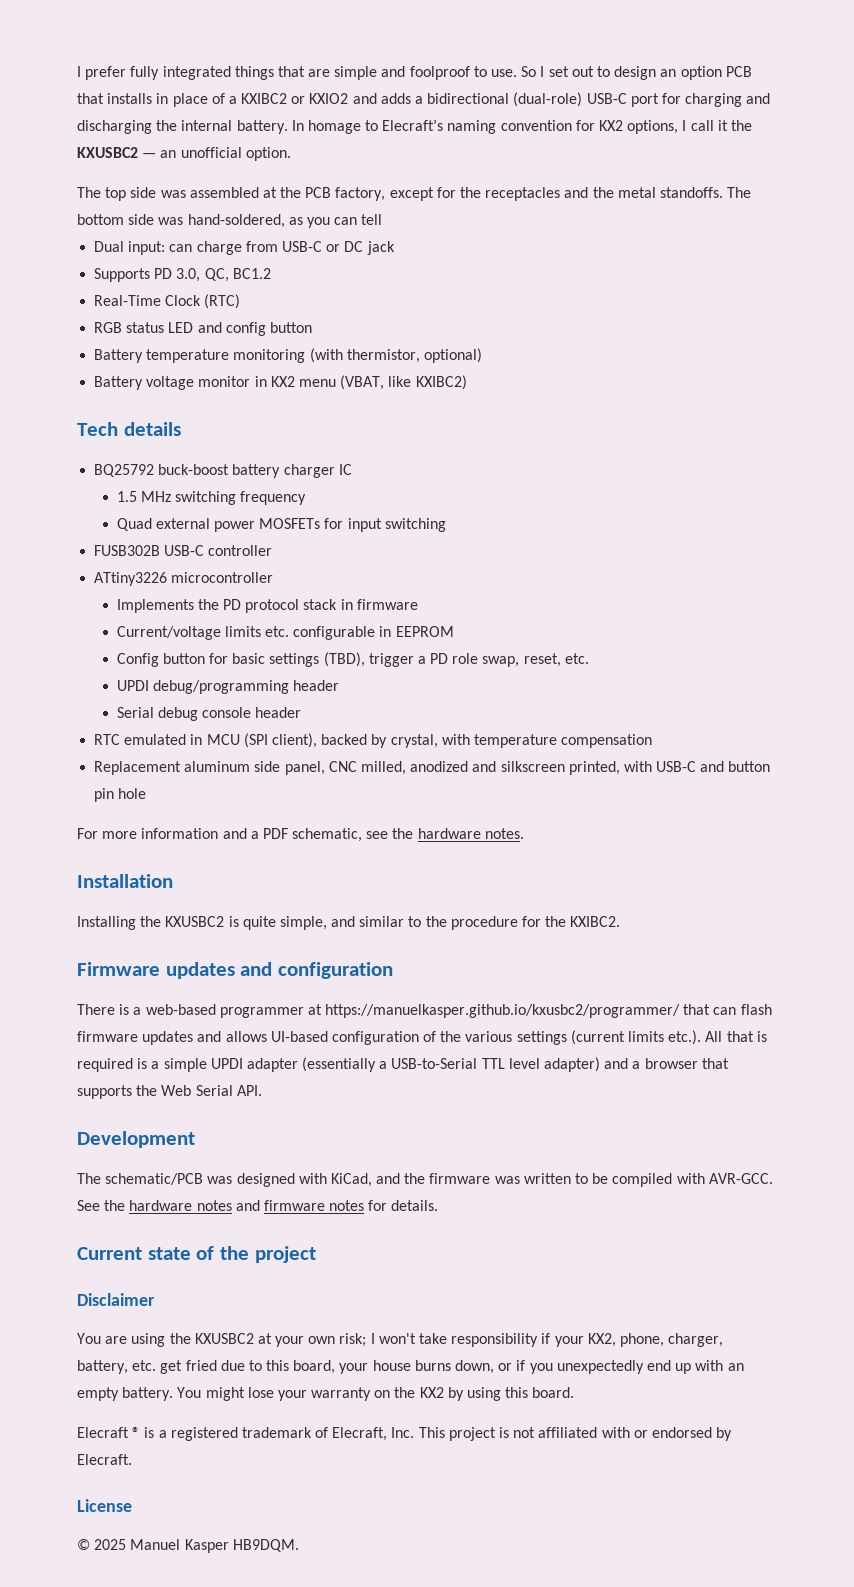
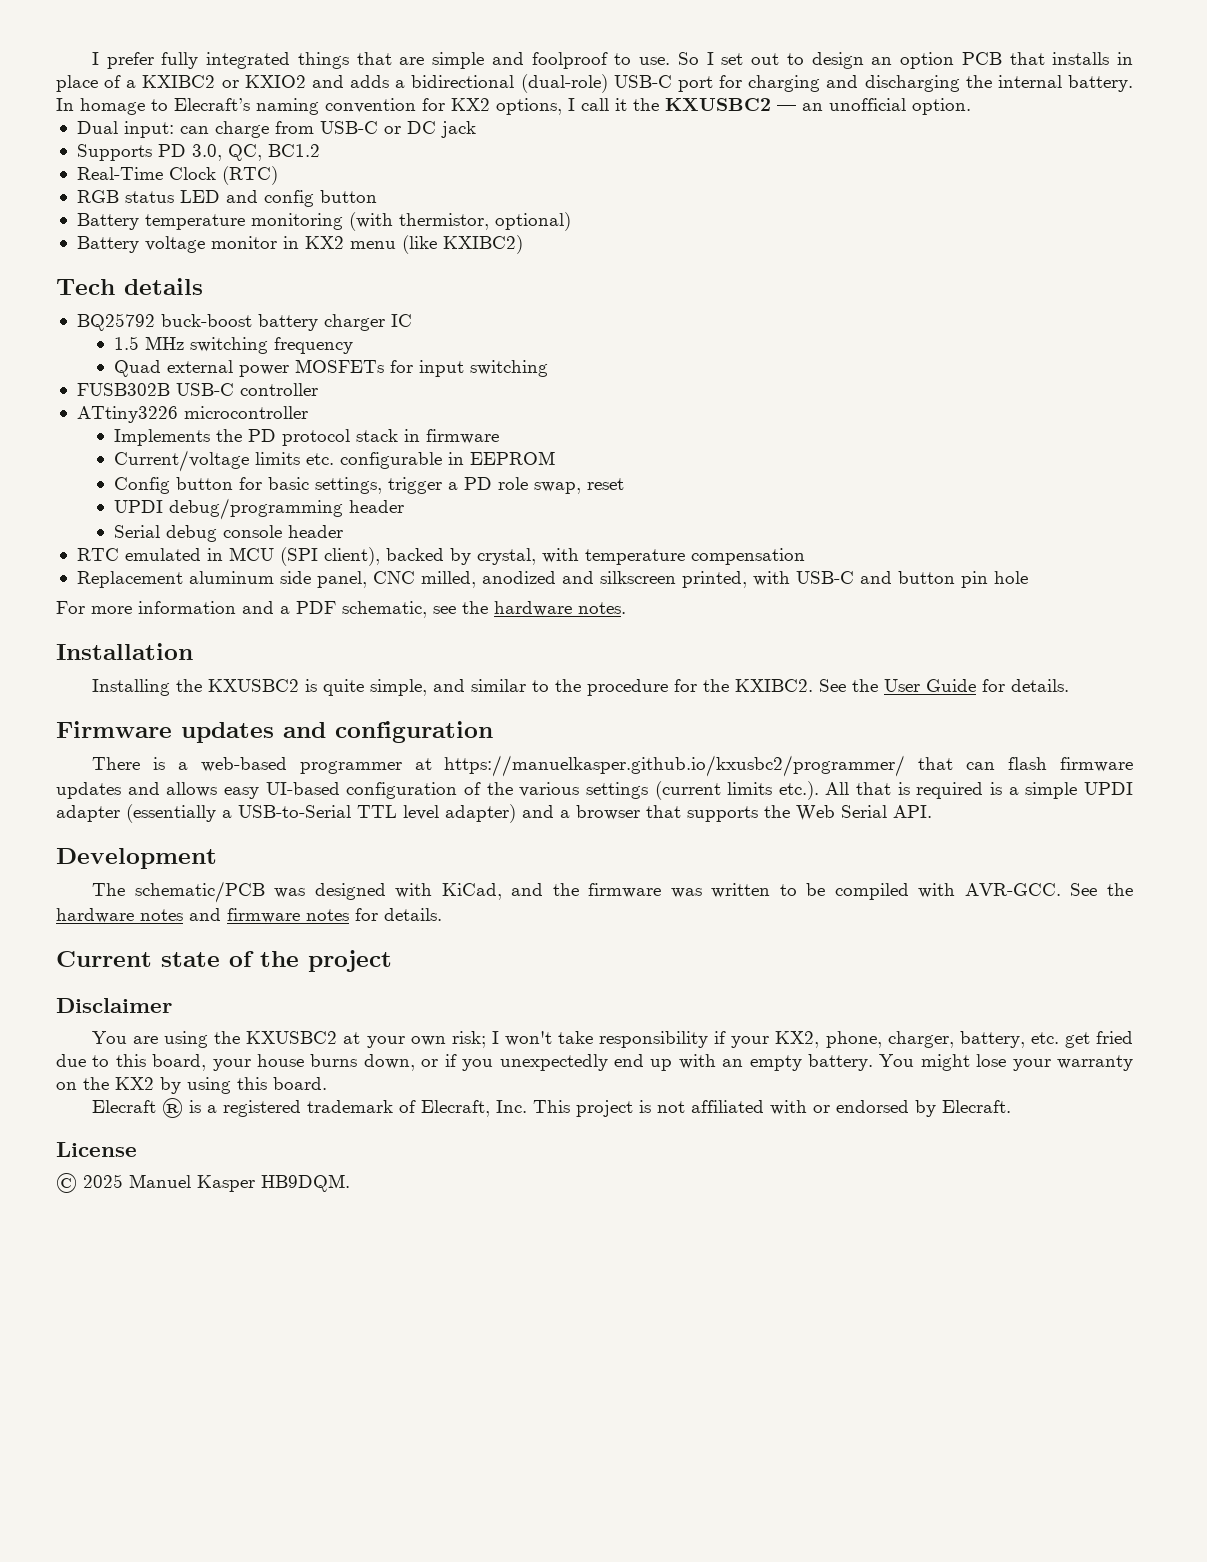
- The top side was assembled at the PCB factory, except for the receptacles and the metal standoffs. The bottom side was hand-soldered, as you can tell
- Battery voltage monitor in KX2 menu (VBAT, like KXIBC2)
+ Battery voltage monitor in KX2 menu (like KXIBC2)
- Config button for basic settings (TBD), trigger a PD role swap, reset, etc.
+ Config button for basic settings, trigger a PD role swap, reset
+ See the User Guide for details.
- There is a web-based programmer at https://manuelkasper.github.io/kxusbc2/programmer/ that can flash firmware updates and allows UI-based configuration of the various settings (current limits etc.). All that is required is a simple UPDI adapter (essentially a USB-to-Serial TTL level adapter) and a browser that supports the Web Serial API.
+ There is a web-based programmer at https://manuelkasper.github.io/kxusbc2/programmer/ that can flash firmware updates and allows easy UI-based configuration of the various settings (current limits etc.). All that is required is a simple UPDI adapter (essentially a USB-to-Serial TTL level adapter) and a browser that supports the Web Serial API.

